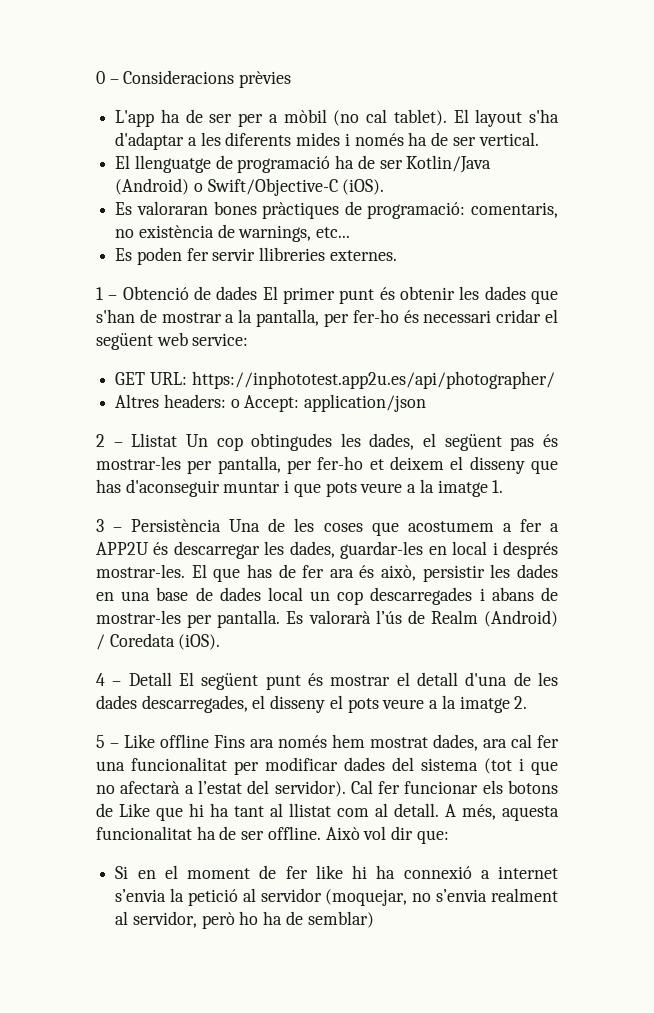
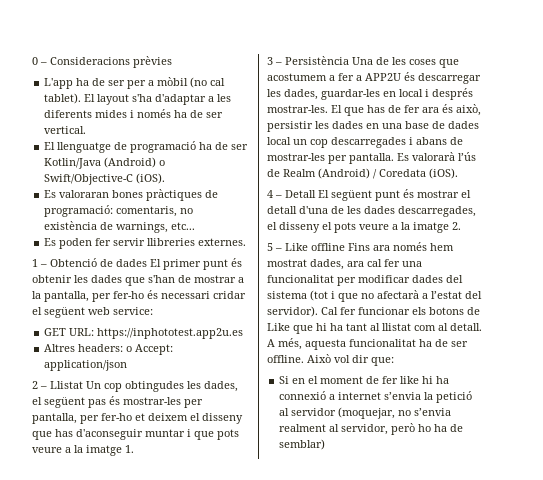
- GET URL: https://inphototest.app2u.es/api/photographer/
+ GET URL: https://inphototest.app2u.es

